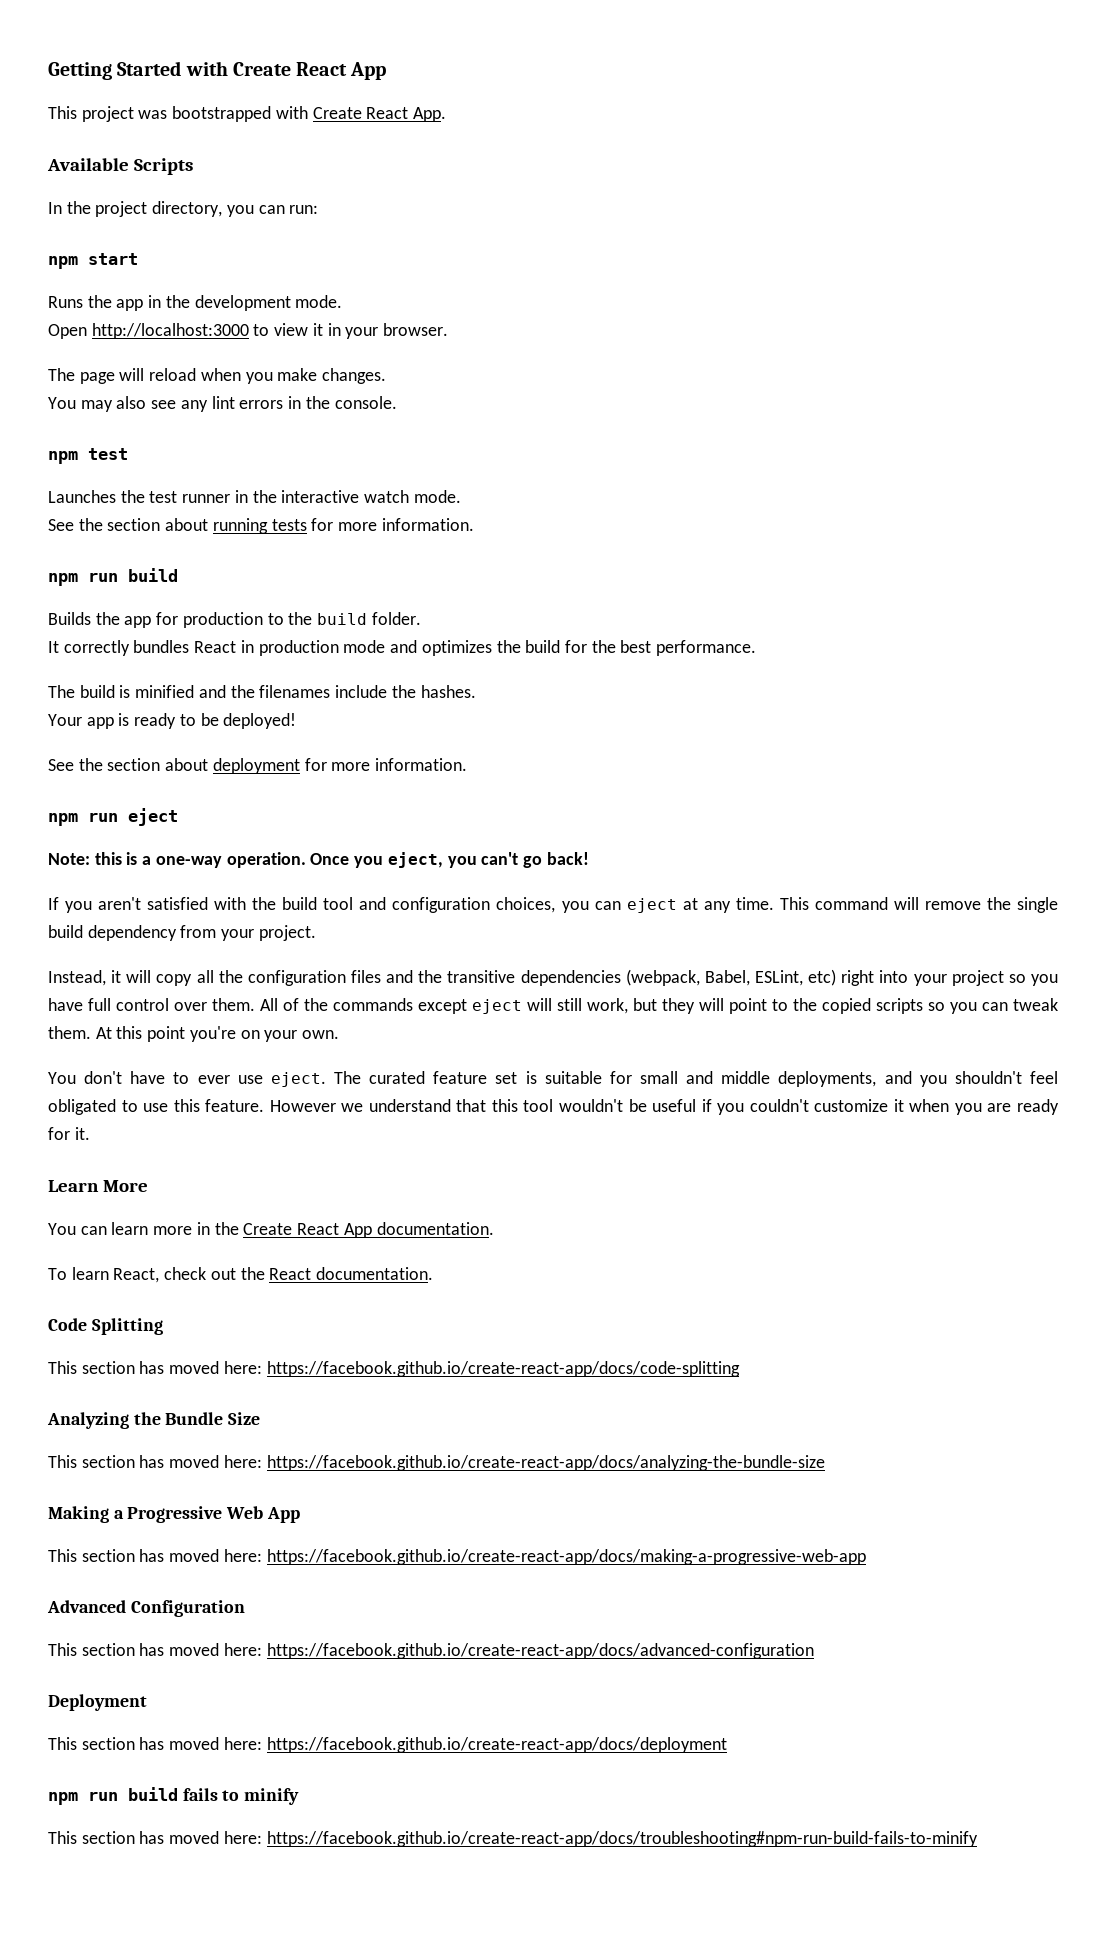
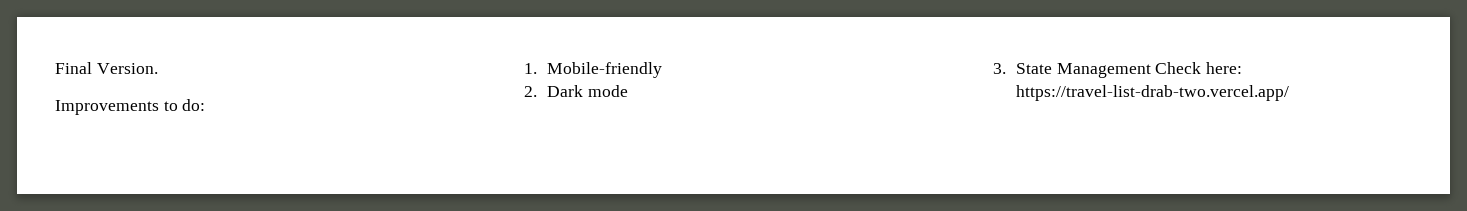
- Getting Started with Create React App
- This project was bootstrapped with Create React App.
- Available Scripts
- In the project directory, you can run:
- npm start
- Runs the app in the development mode.
- Open http://localhost:3000 to view it in your browser.
- The page will reload when you make changes.
- You may also see any lint errors in the console.
- npm test
- Launches the test runner in the interactive watch mode.
- See the section about running tests for more information.
- npm run build
- Builds the app for production to the build folder.
- It correctly bundles React in production mode and optimizes the build for the best performance.
- The build is minified and the filenames include the hashes.
- Your app is ready to be deployed!
- See the section about deployment for more information.
- npm run eject
- Note: this is a one-way operation. Once you eject, you can't go back!
- If you aren't satisfied with the build tool and configuration choices, you can eject at any time. This command will remove the single build dependency from your project.
- Instead, it will copy all the configuration files and the transitive dependencies (webpack, Babel, ESLint, etc) right into your project so you have full control over them. All of the commands except eject will still work, but they will point to the copied scripts so you can tweak them. At this point you're on your own.
- You don't have to ever use eject. The curated feature set is suitable for small and middle deployments, and you shouldn't feel obligated to use this feature. However we understand that this tool wouldn't be useful if you couldn't customize it when you are ready for it.
- Learn More
- You can learn more in the Create React App documentation.
- To learn React, check out the React documentation.
- Code Splitting
- This section has moved here: https://facebook.github.io/create-react-app/docs/code-splitting
- Analyzing the Bundle Size
- This section has moved here: https://facebook.github.io/create-react-app/docs/analyzing-the-bundle-size
- Making a Progressive Web App
- This section has moved here: https://facebook.github.io/create-react-app/docs/making-a-progressive-web-app
- Advanced Configuration
- This section has moved here: https://facebook.github.io/create-react-app/docs/advanced-configuration
- Deployment
- This section has moved here: https://facebook.github.io/create-react-app/docs/deployment
- npm run build fails to minify
- This section has moved here: https://facebook.github.io/create-react-app/docs/troubleshooting#npm-run-build-fails-to-minify
+ Final Version.
+ Improvements to do:
+ 1. Mobile-friendly
+ 2. Dark mode
+ 3. State Management Check here: https://travel-list-drab-two.vercel.app/

